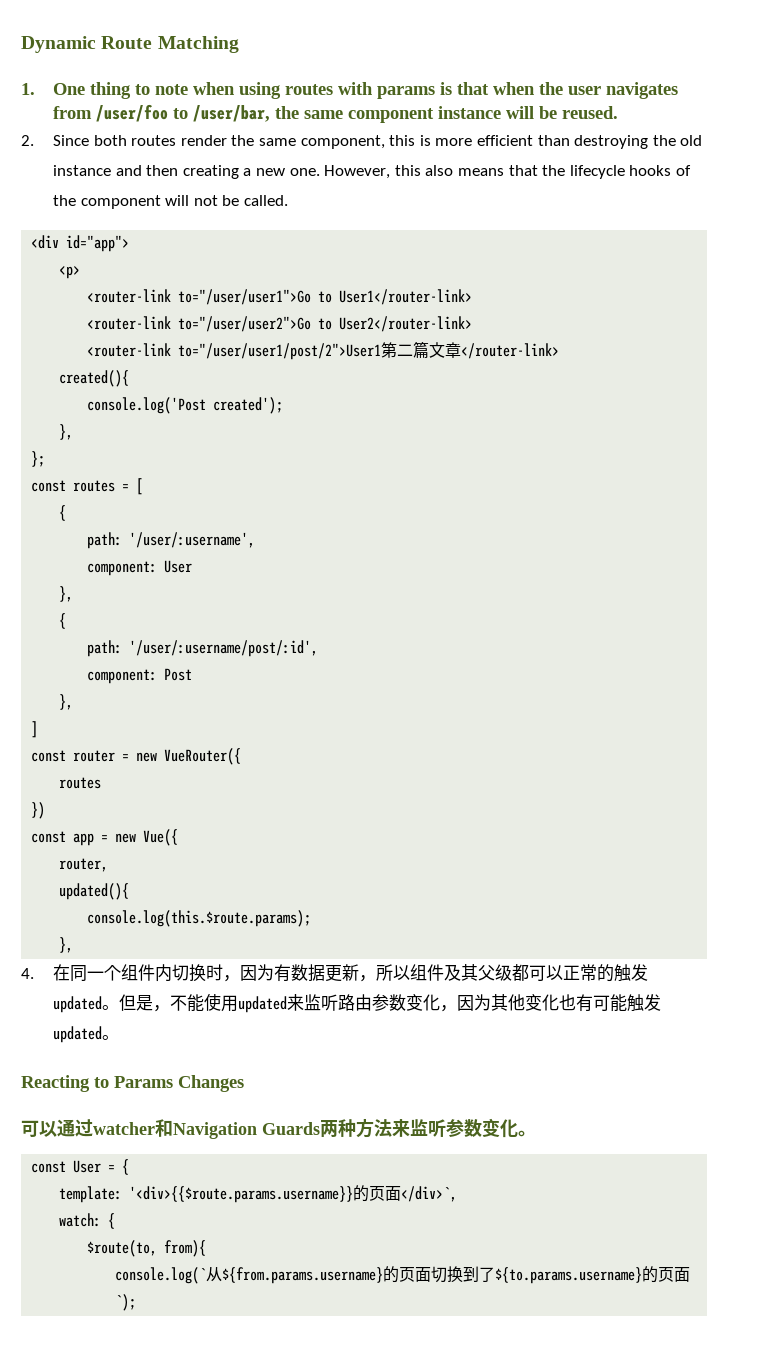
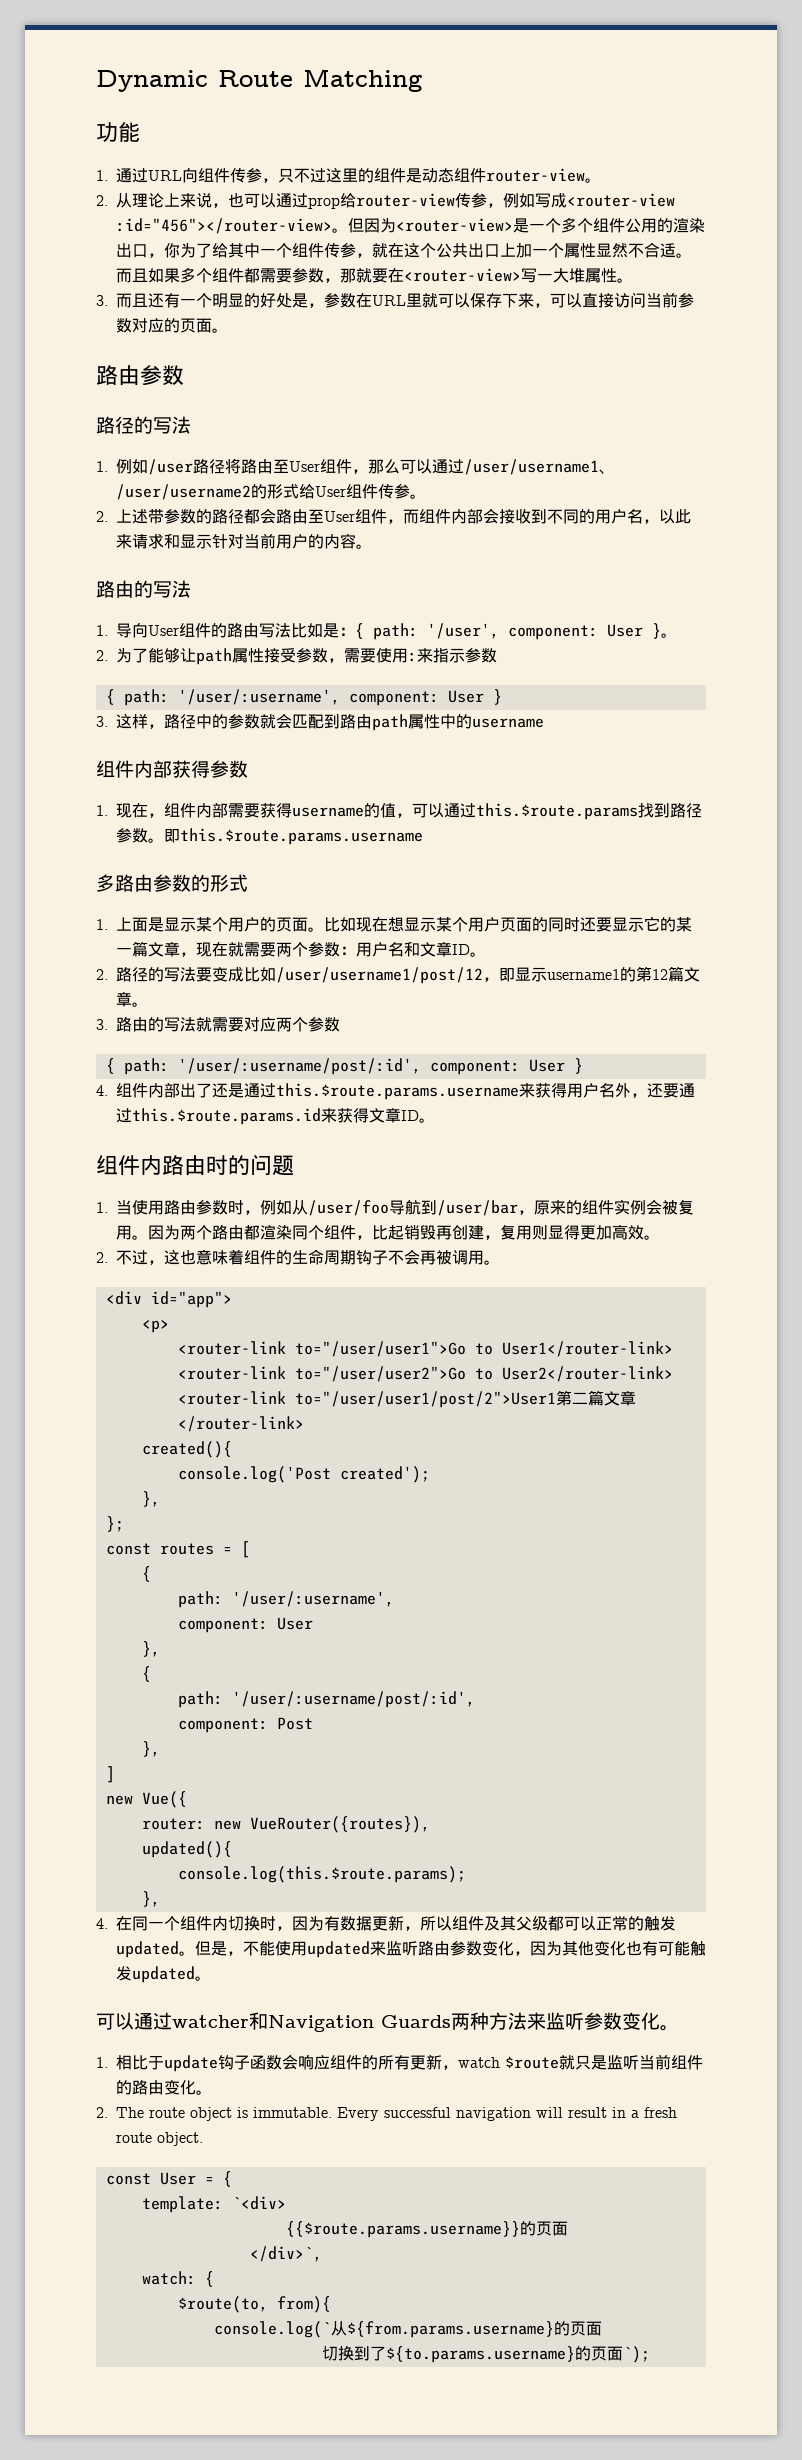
- 1. One thing to note when using routes with params is that when the user navigates from /user/foo to /user/bar, the same component instance will be reused.
- 2. Since both routes render the same component, this is more efficient than destroying the old instance and then creating a new one. However, this also means that the lifecycle hooks of the component will not be called.
+ 功能
+ 1.通过URL向组件传参，只不过这里的组件是动态组件router-view。
+ 2.从理论上来说，也可以通过prop给router-view传参，例如写成<router-view :id="456"></router-view>。但因为<router-view>是一个多个组件公用的渲染出口，你为了给其中一个组件传参，就在这个公共出口上加一个属性显然不合适。而且如果多个组件都需要参数，那就要在<router-view>写一大堆属性。
+ 3.而且还有一个明显的好处是，参数在URL里就可以保存下来，可以直接访问当前参数对应的页面。
+ 路由参数
+ 路径的写法
+ 1.例如/user路径将路由至User组件，那么可以通过/user/username1、/user/username2的形式给User组件传参。
+ 2.上述带参数的路径都会路由至User组件，而组件内部会接收到不同的用户名，以此来请求和显示针对当前用户的内容。
+ 路由的写法
+ 1.导向User组件的路由写法比如是：{ path: '/user', component: User }。
+ 2.为了能够让path属性接受参数，需要使用:来指示参数
+ { path: '/user/:username', component: User }
+ 3.这样，路径中的参数就会匹配到路由path属性中的username
+ 组件内部获得参数
+ 1.现在，组件内部需要获得username的值，可以通过this.$route.params找到路径参数。即this.$route.params.username
+ 多路由参数的形式
+ 1.上面是显示某个用户的页面。比如现在想显示某个用户页面的同时还要显示它的某一篇文章，现在就需要两个参数：用户名和文章ID。
+ 2.路径的写法要变成比如/user/username1/post/12，即显示username1的第12篇文章。
+ 3.路由的写法就需要对应两个参数
+ { path: '/user/:username/post/:id', component: User }
+ 4.组件内部出了还是通过this.$route.params.username来获得用户名外，还要通过this.$route.params.id来获得文章ID。
+ 组件内路由时的问题
+ 1.当使用路由参数时，例如从/user/foo导航到/user/bar，原来的组件实例会被复用。因为两个路由都渲染同个组件，比起销毁再创建，复用则显得更加高效。
+ 2.不过，这也意味着组件的生命周期钩子不会再被调用。
- const router = new VueRouter({
- routes
- })
- const app = new Vue({
+ new Vue({
- router,
+ router: new VueRouter({routes}),
- Reacting to Params Changes
+ 1.相比于update钩子函数会响应组件的所有更新，watch $route就只是监听当前组件的路由变化。
+ 2. The route object is immutable. Every successful navigation will result in a fresh route object.
- template: '<div>{{$route.params.username}}的页面</div>`,
+ template: `<div>
+ {{$route.params.username}}的页面
+ </div>`,
- console.log(`从${from.params.username}的页面切换到了${to.params.username}的页面`);
+ console.log(`从${from.params.username}的页面
+ 切换到了${to.params.username}的页面`);

